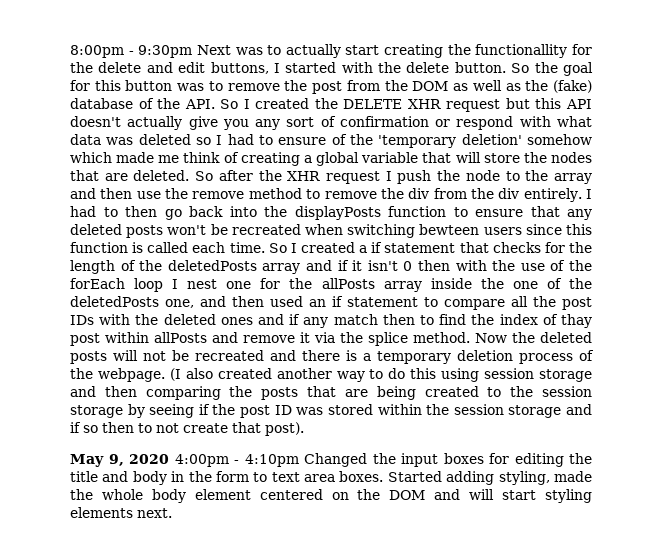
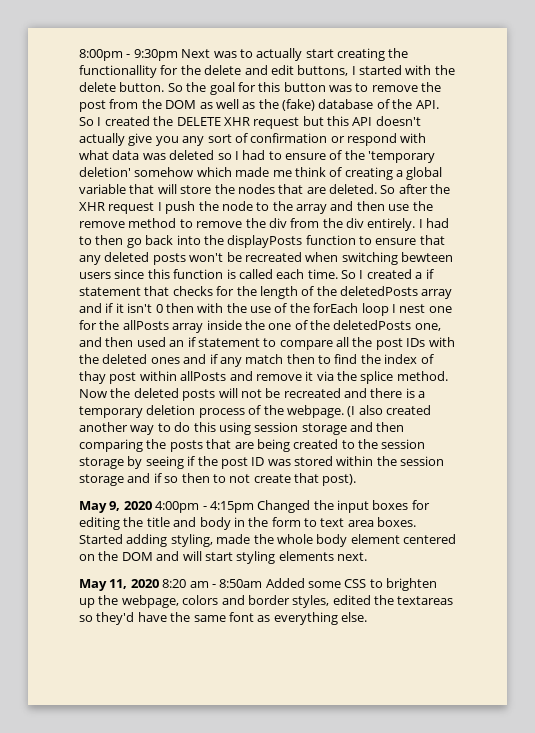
- May 9, 2020 4:00pm - 4:10pm Changed the input boxes for editing the title and body in the form to text area boxes.
+ May 9, 2020 4:00pm - 4:15pm Changed the input boxes for editing the title and body in the form to text area boxes.
+ May 11, 2020 8:20 am - 8:50am Added some CSS to brighten up the webpage, colors and border styles, edited the textareas so they'd have the same font as everything else.

